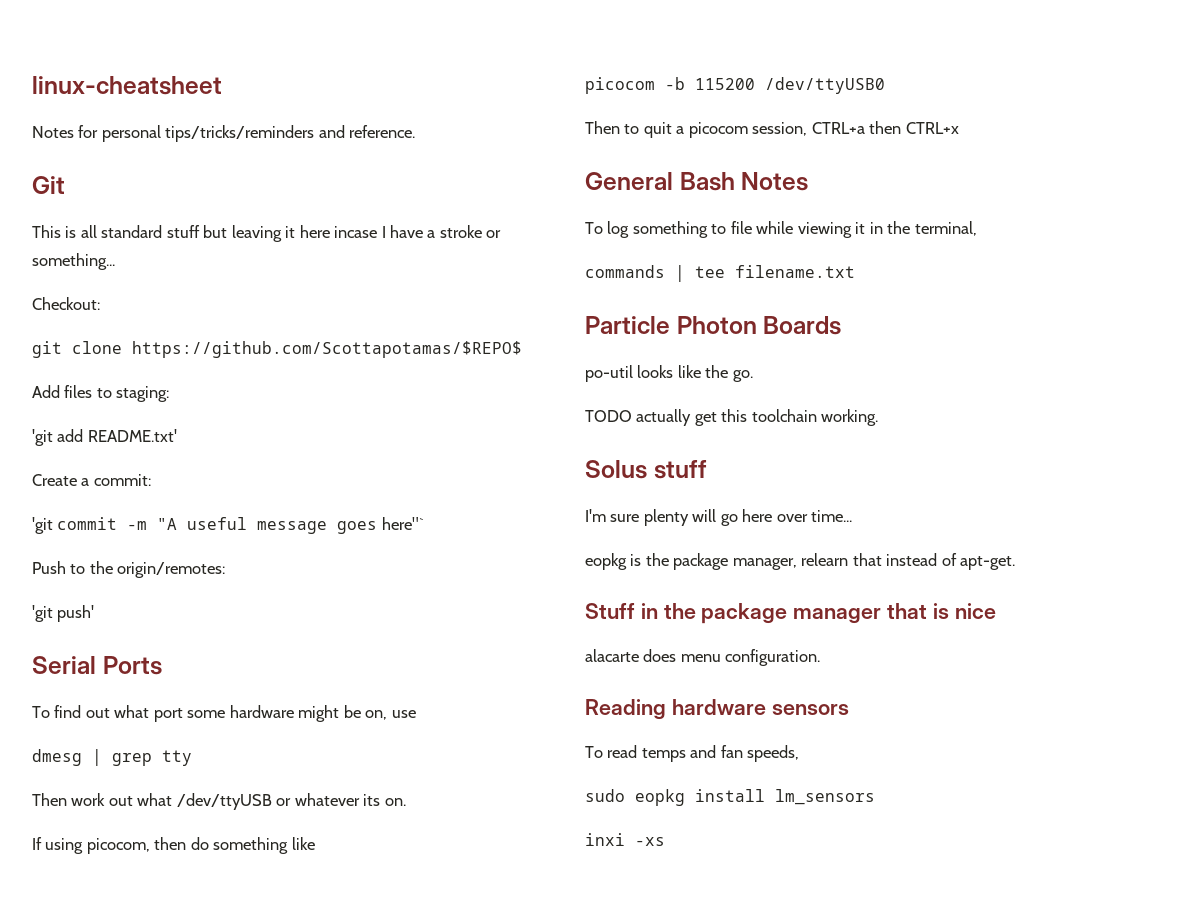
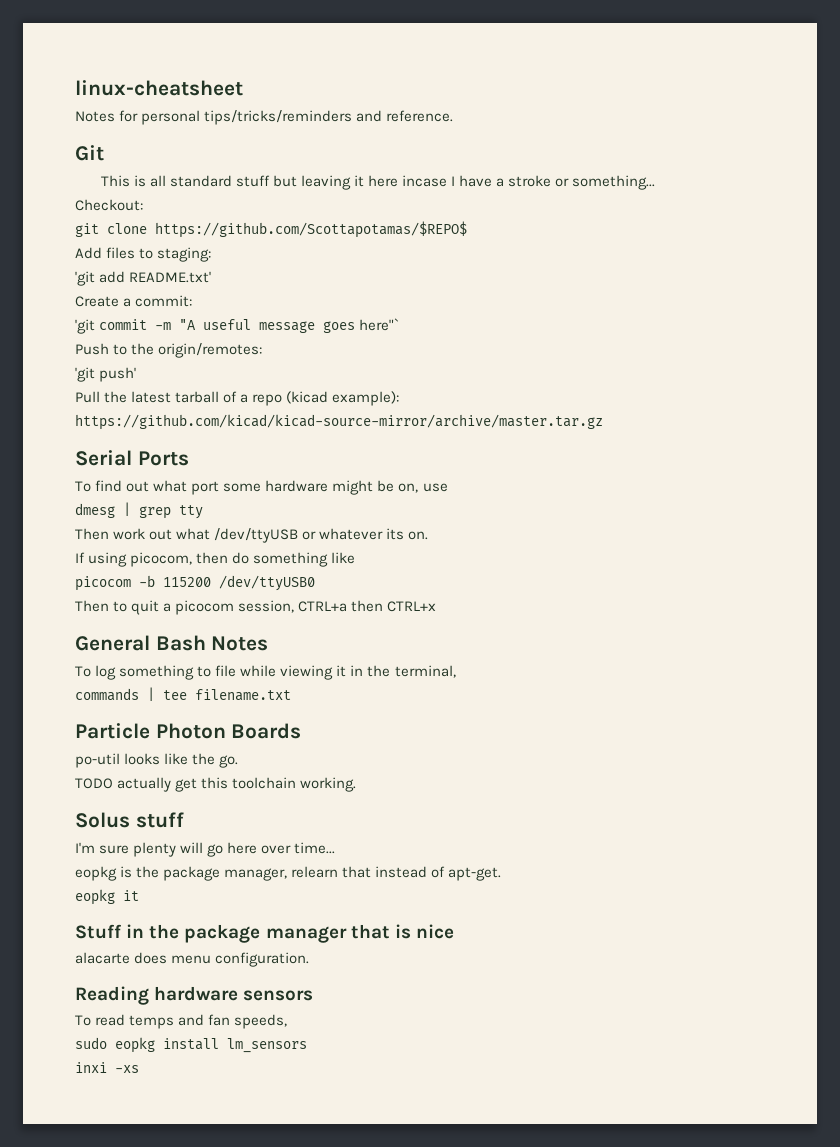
+ Pull the latest tarball of a repo (kicad example):
+ https://github.com/kicad/kicad-source-mirror/archive/master.tar.gz
+ eopkg it

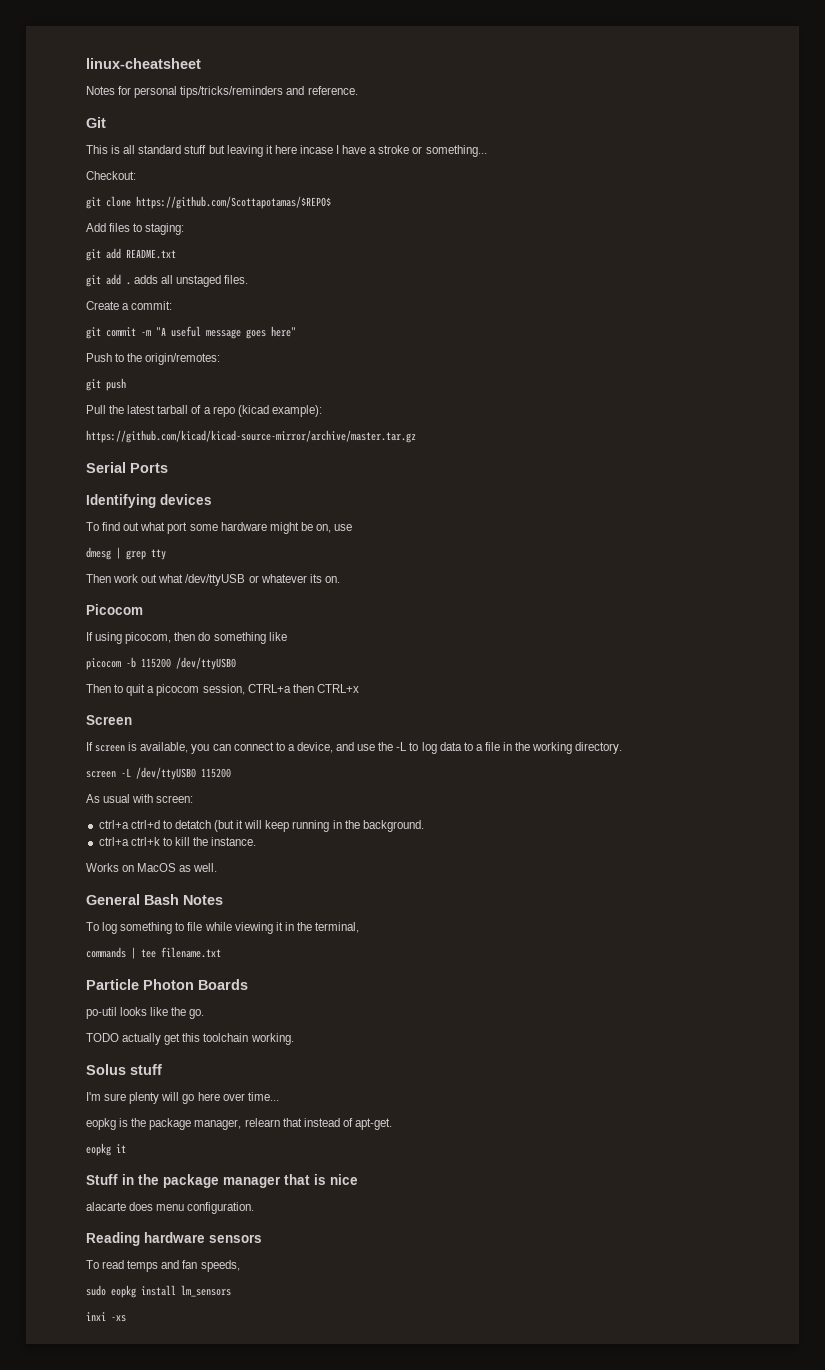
- 'git add README.txt'
+ git add README.txt
+ git add . adds all unstaged files.
- 'git commit -m "A useful message goes here"`
+ git commit -m "A useful message goes here"
- 'git push'
+ git push
+ Identifying devices
+ Picocom
+ Screen
+ If screen is available, you can connect to a device, and use the -L to log data to a file in the working directory.
+ screen -L /dev/ttyUSB0 115200
+ As usual with screen:
+ ctrl+a ctrl+d to detatch (but it will keep running in the background.
+ ctrl+a ctrl+k to kill the instance.
+ Works on MacOS as well.

